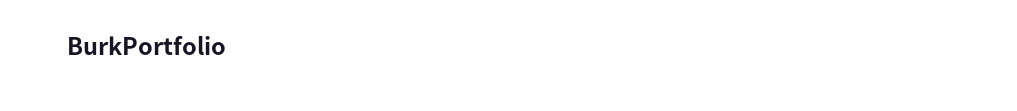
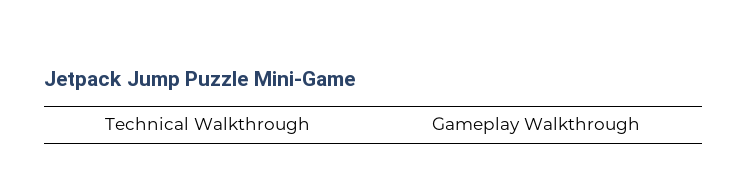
- BurkPortfolio
+ Jetpack Jump Puzzle Mini-Game
+ Technical Walkthrough | Gameplay Walkthrough

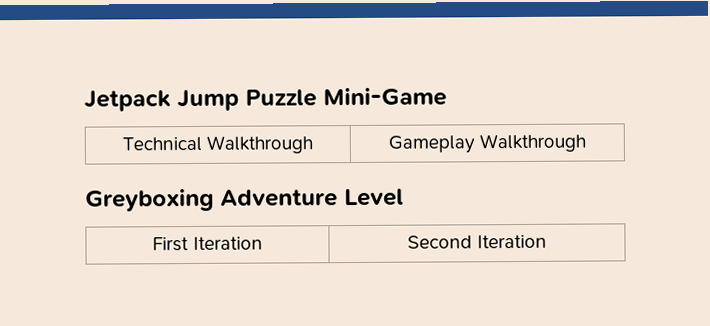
+ Greyboxing Adventure Level
+ First Iteration | Second Iteration

